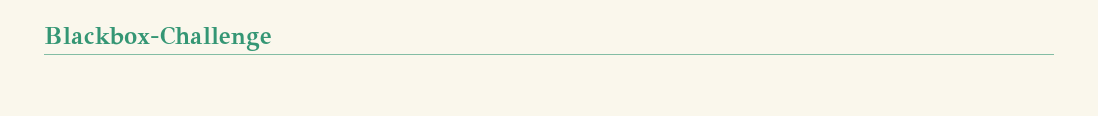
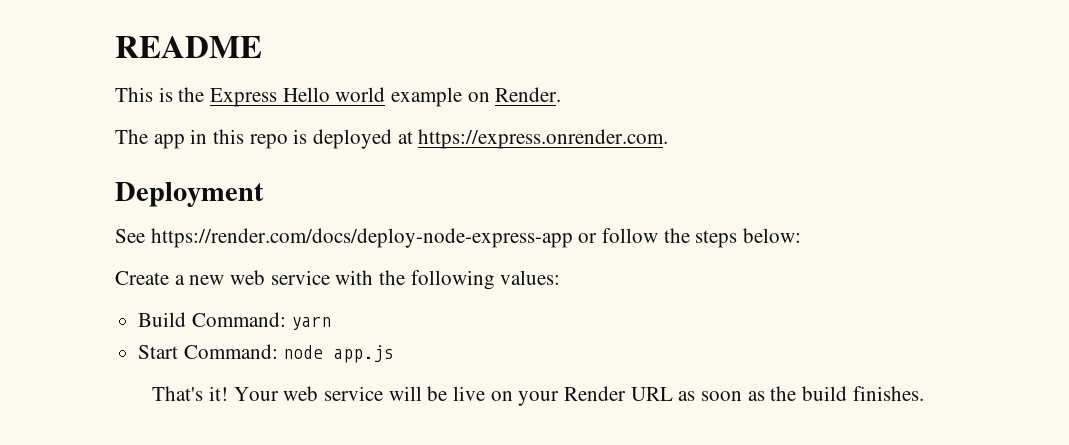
- Blackbox-Challenge
+ README
+ This is the Express Hello world example on Render.
+ The app in this repo is deployed at https://express.onrender.com.
+ Deployment
+ See https://render.com/docs/deploy-node-express-app or follow the steps below:
+ Create a new web service with the following values:
+ Build Command: yarn
+ Start Command: node app.js
+ That's it! Your web service will be live on your Render URL as soon as the build finishes.

